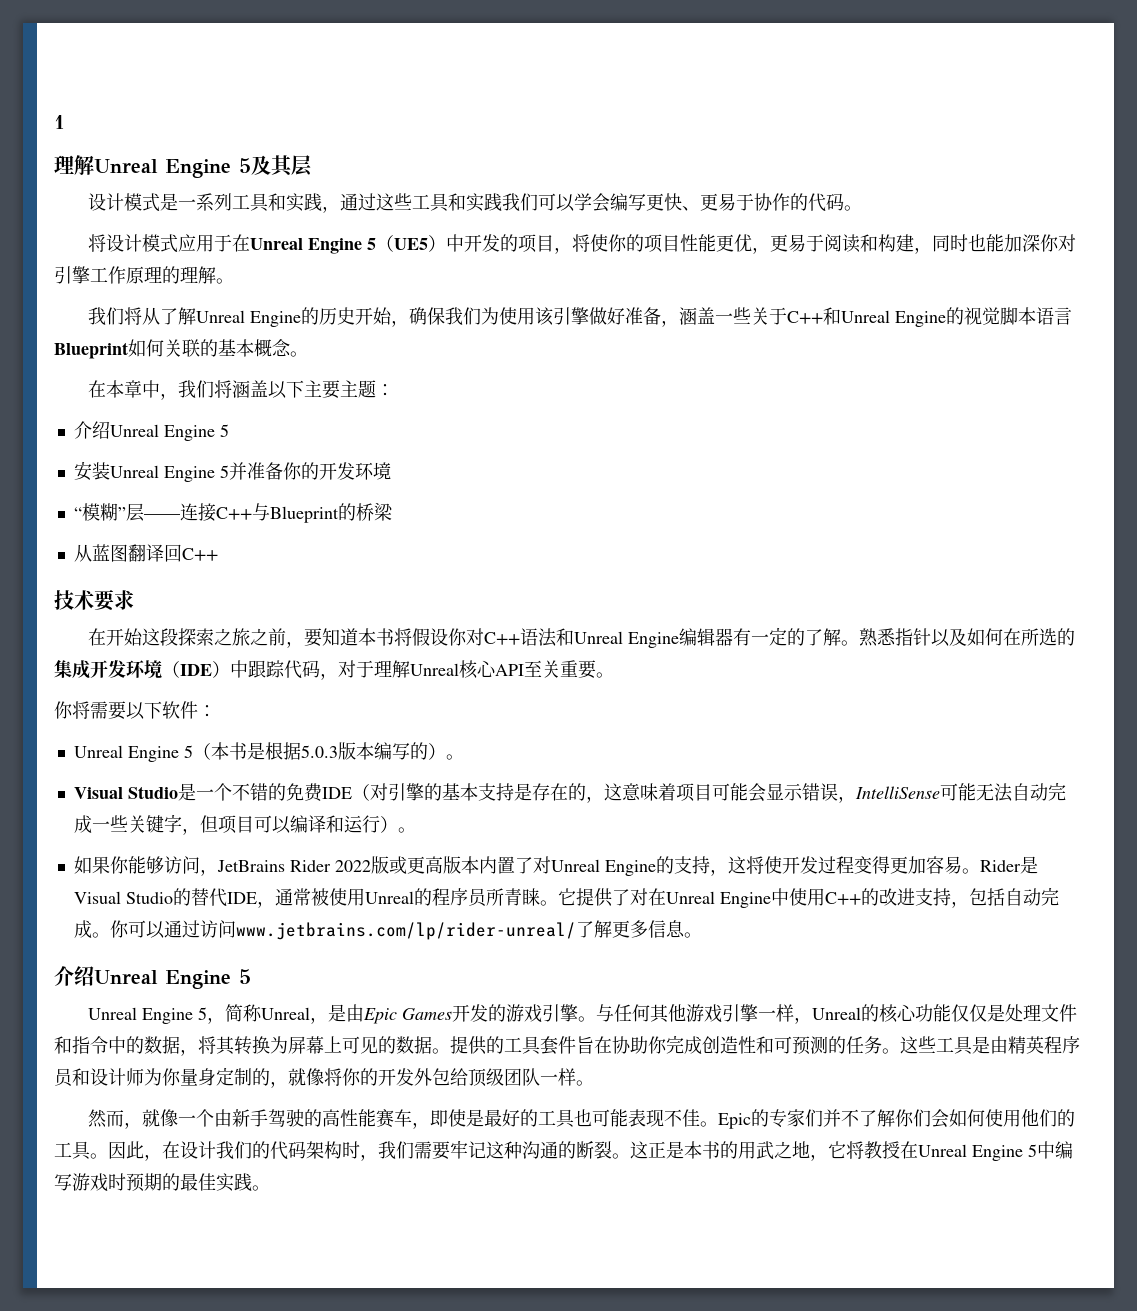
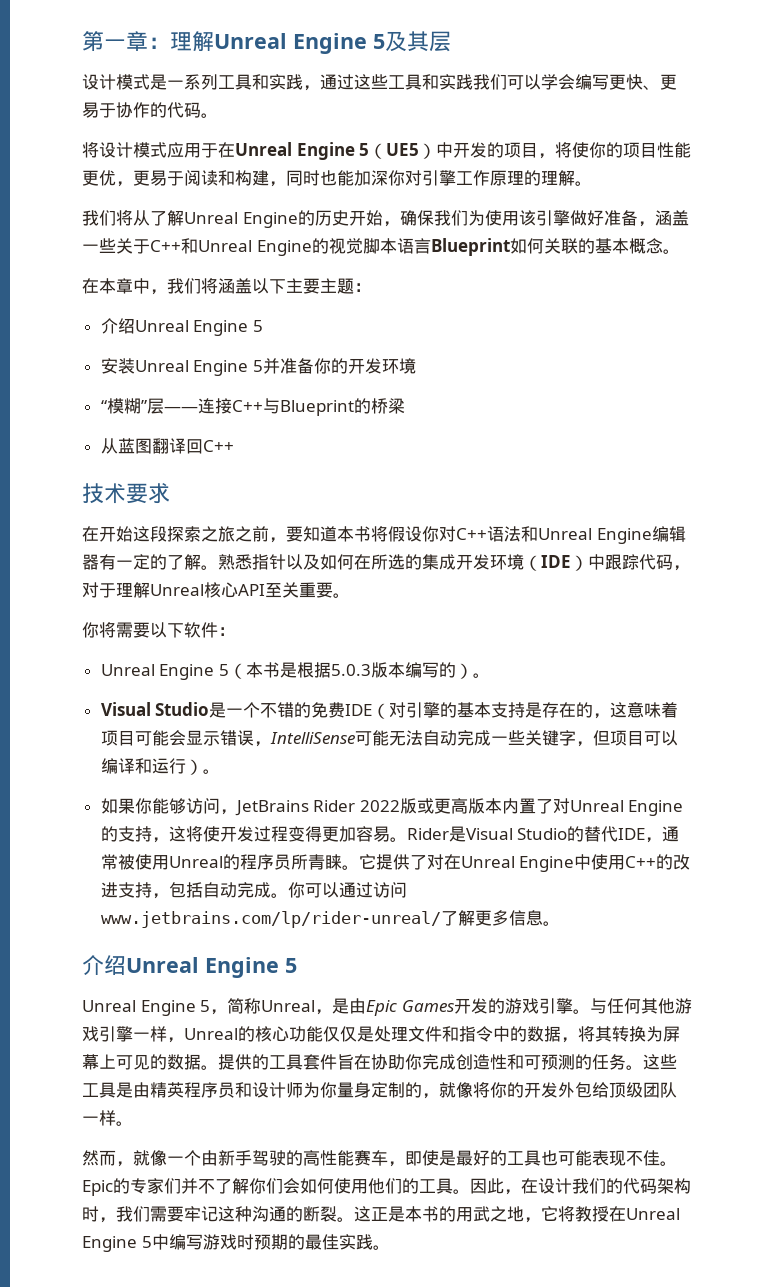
- 1
- 理解Unreal Engine 5及其层
+ 第一章：理解Unreal Engine 5及其层

